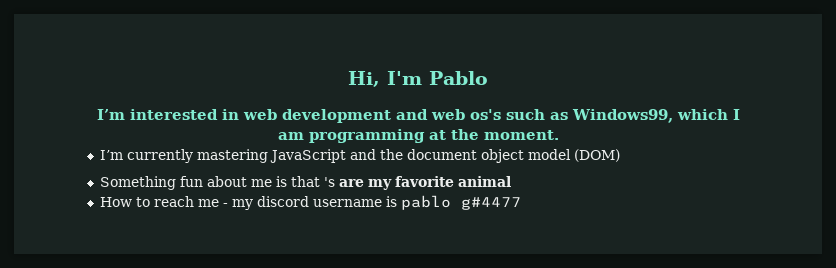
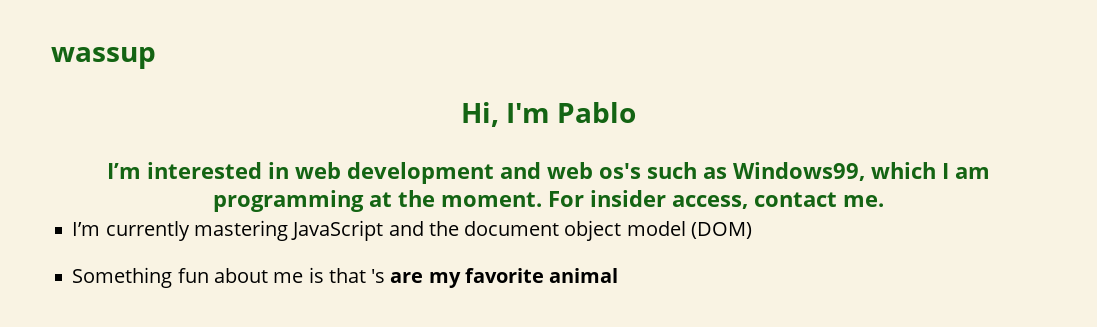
+ wassup
+ For insider access, contact me.
- How to reach me - my discord username is pablo g#4477

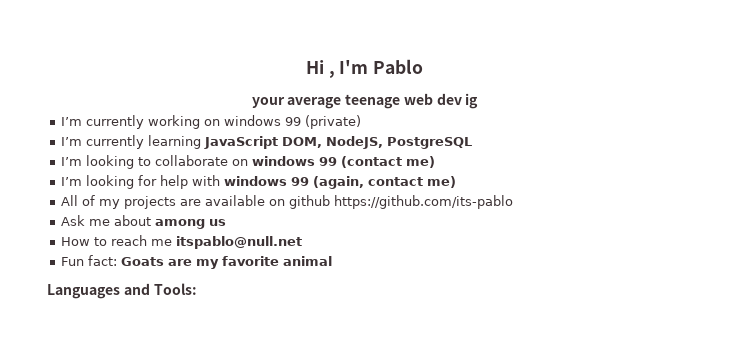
- wassup
- Hi, I'm Pablo
+ Hi , I'm Pablo
- I’m interested in web development and web os's such as Windows99, which I am programming at the moment. For insider access, contact me.
- I’m currently mastering JavaScript and the document object model (DOM)
- Something fun about me is that 's are my favorite animal
+ your average teenage web dev ig
+ I’m currently working on windows 99 (private)
+ I’m currently learning JavaScript DOM, NodeJS, PostgreSQL
+ I’m looking to collaborate on windows 99 (contact me)
+ I’m looking for help with windows 99 (again, contact me)
+ All of my projects are available on github https://github.com/its-pablo
+ Ask me about among us
+ How to reach me itspablo@null.net
+ Fun fact: Goats are my favorite animal
+ Languages and Tools:

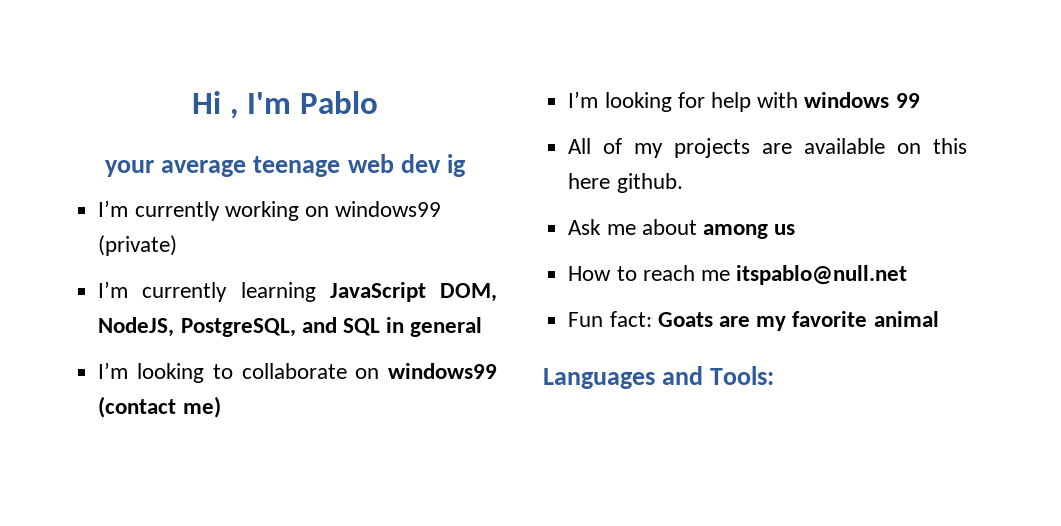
- I’m currently working on windows 99 (private)
+ I’m currently working on windows99 (private)
- I’m currently learning JavaScript DOM, NodeJS, PostgreSQL
+ I’m currently learning JavaScript DOM, NodeJS, PostgreSQL, and SQL in general
- I’m looking to collaborate on windows 99 (contact me)
+ I’m looking to collaborate on windows99 (contact me)
- I’m looking for help with windows 99 (again, contact me)
+ I’m looking for help with windows 99
- All of my projects are available on github https://github.com/its-pablo
+ All of my projects are available on this here github.

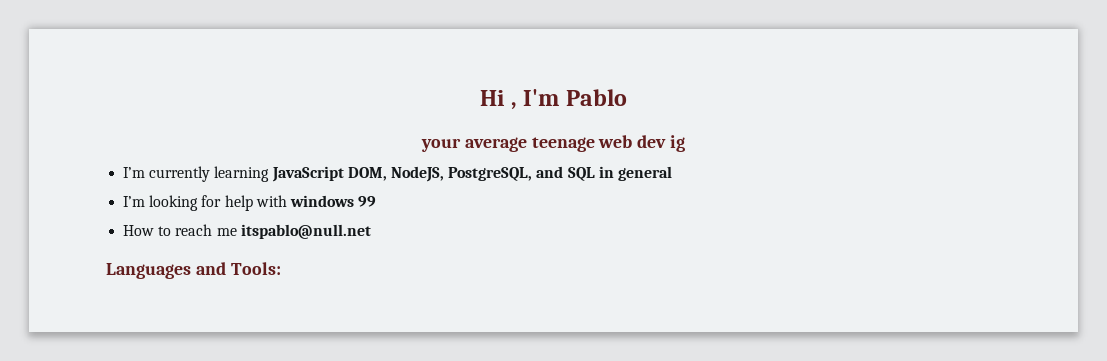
- I’m currently working on windows99 (private)
- I’m looking to collaborate on windows99 (contact me)
- All of my projects are available on this here github.
- Ask me about among us
- Fun fact: Goats are my favorite animal

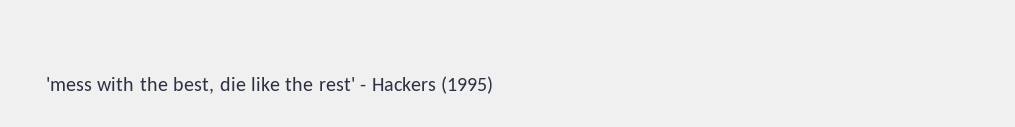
- Hi , I'm Pablo
- your average teenage web dev ig
- I’m currently learning JavaScript DOM, NodeJS, PostgreSQL, and SQL in general
- I’m looking for help with windows 99
- How to reach me itspablo@null.net
- Languages and Tools:
+ 'mess with the best, die like the rest' - Hackers (1995)

